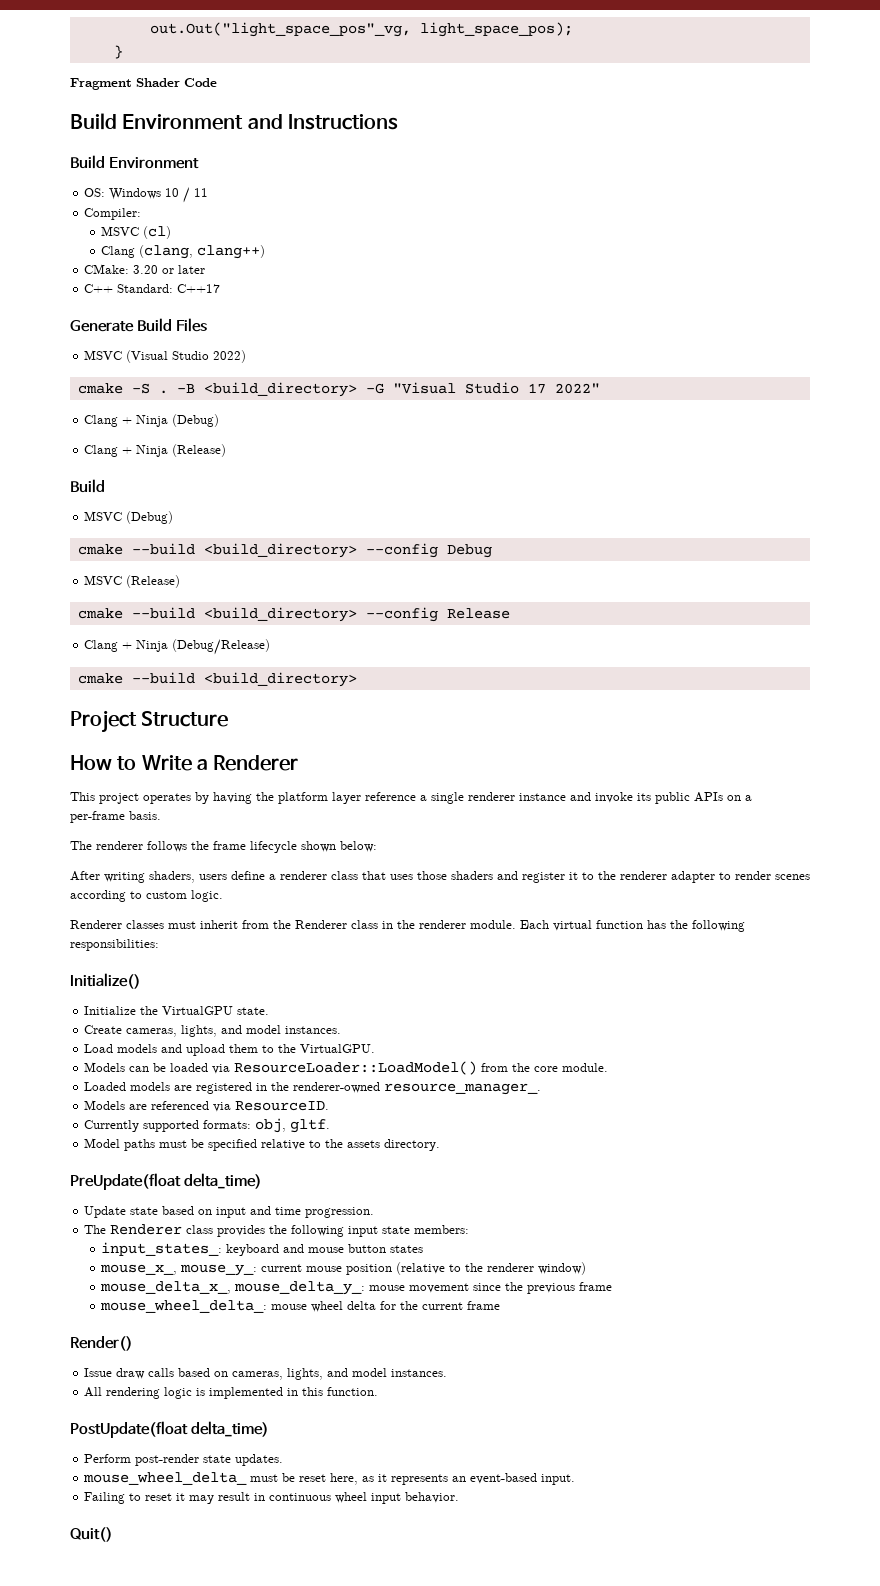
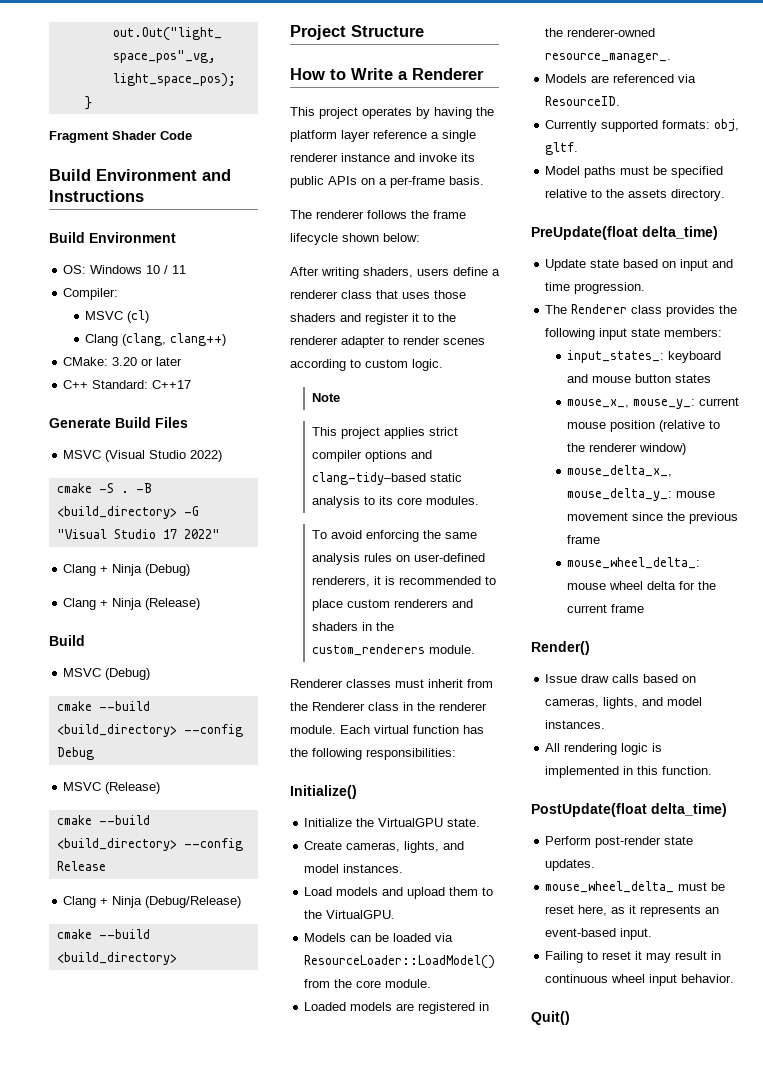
+ Note
+ This project applies strict compiler options and clang-tidy–based static analysis to its core modules.
+ To avoid enforcing the same analysis rules on user-defined renderers, it is recommended to place custom renderers and shaders in the custom_renderers module.

